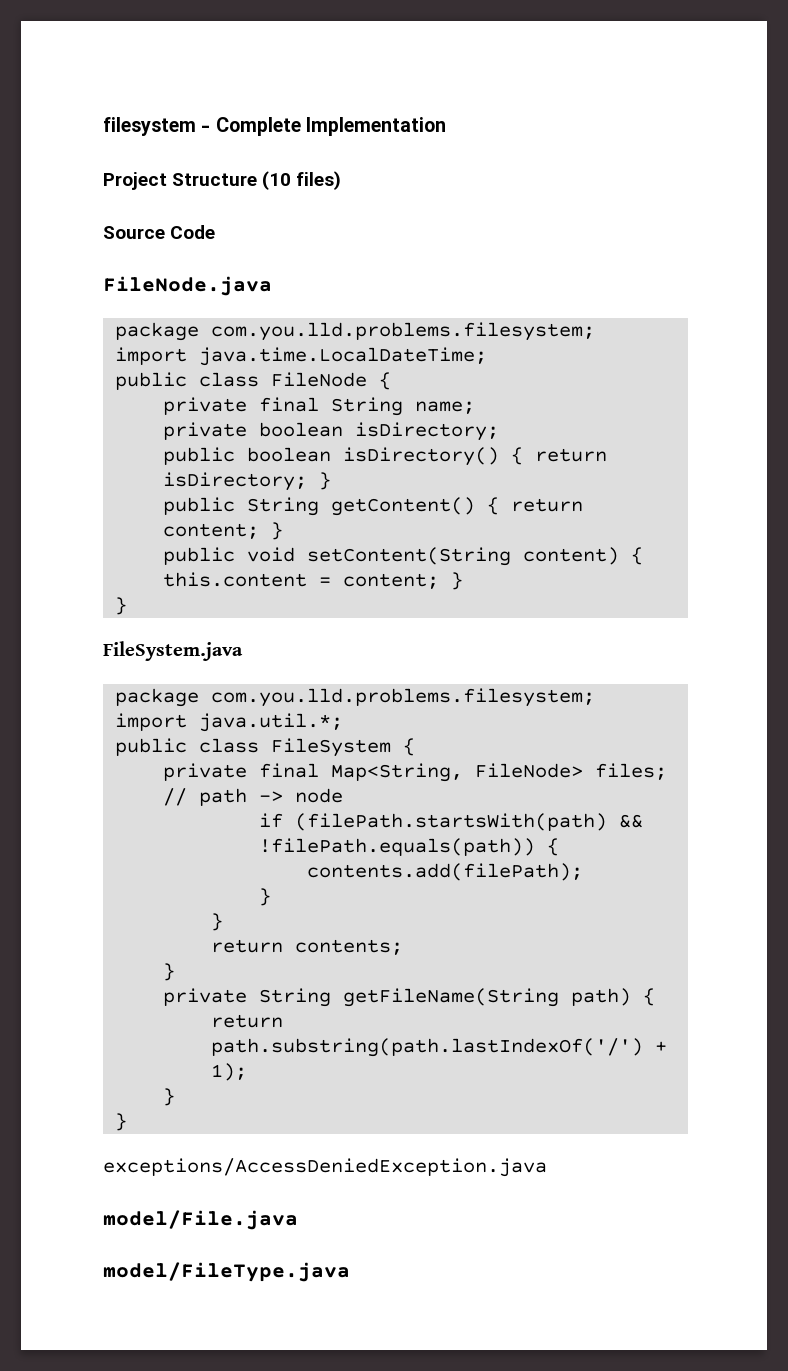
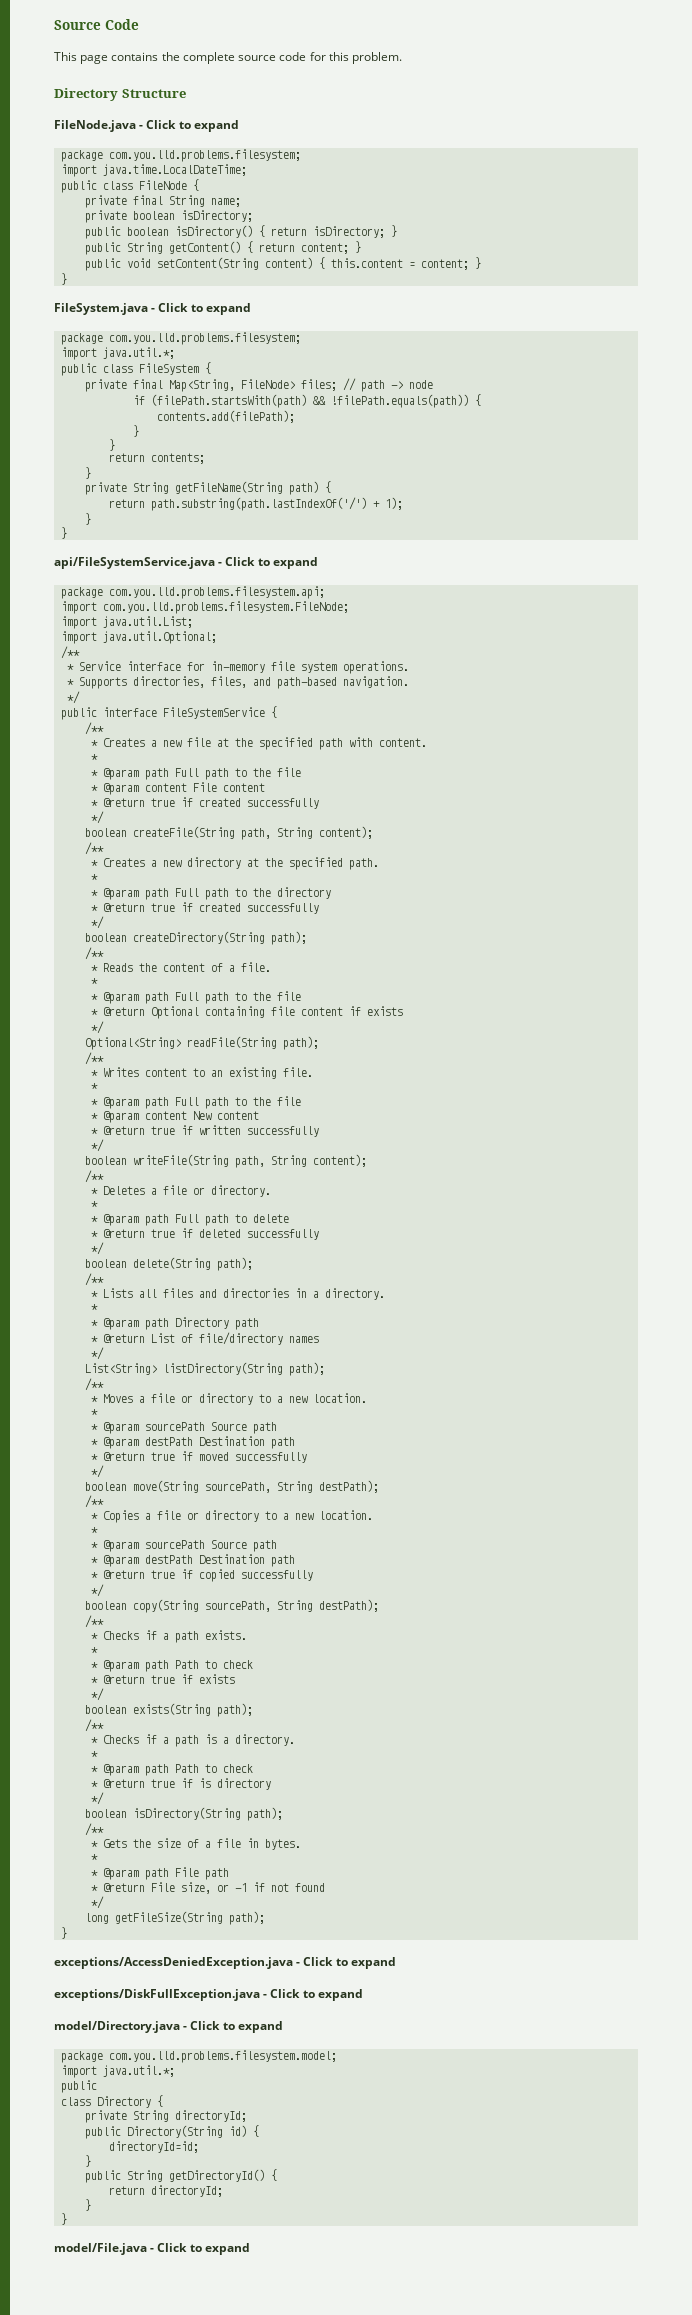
- filesystem - Complete Implementation
- Project Structure (10 files)
  Source Code
- FileNode.java
+ This page contains the complete source code for this problem.
+ Directory Structure
+ FileNode.java - Click to expand
- FileSystem.java
+ FileSystem.java - Click to expand
- exceptions/AccessDeniedException.java
- model/File.java
- model/FileType.java
+ api/FileSystemService.java - Click to expand
+ package com.you.lld.problems.filesystem.api;
+ import com.you.lld.problems.filesystem.FileNode;
+ import java.util.List;
+ import java.util.Optional;
+ /**
+ * Service interface for in-memory file system operations.
+ * Supports directories, files, and path-based navigation.
+ */
+ public interface FileSystemService {
+ /**
+ * Creates a new file at the specified path with content.
+ *
+ * @param path Full path to the file
+ * @param content File content
+ * @return true if created successfully
+ */
+ boolean createFile(String path, String content);
+ /**
+ * Creates a new directory at the specified path.
+ *
+ * @param path Full path to the directory
+ * @return true if created successfully
+ */
+ boolean createDirectory(String path);
+ /**
+ * Reads the content of a file.
+ *
+ * @param path Full path to the file
+ * @return Optional containing file content if exists
+ */
+ Optional<String> readFile(String path);
+ /**
+ * Writes content to an existing file.
+ *
+ * @param path Full path to the file
+ * @param content New content
+ * @return true if written successfully
+ */
+ boolean writeFile(String path, String content);
+ /**
+ * Deletes a file or directory.
+ *
+ * @param path Full path to delete
+ * @return true if deleted successfully
+ */
+ boolean delete(String path);
+ /**
+ * Lists all files and directories in a directory.
+ *
+ * @param path Directory path
+ * @return List of file/directory names
+ */
+ List<String> listDirectory(String path);
+ /**
+ * Moves a file or directory to a new location.
+ *
+ * @param sourcePath Source path
+ * @param destPath Destination path
+ * @return true if moved successfully
+ */
+ boolean move(String sourcePath, String destPath);
+ /**
+ * Copies a file or directory to a new location.
+ *
+ * @param sourcePath Source path
+ * @param destPath Destination path
+ * @return true if copied successfully
+ */
+ boolean copy(String sourcePath, String destPath);
+ /**
+ * Checks if a path exists.
+ *
+ * @param path Path to check
+ * @return true if exists
+ */
+ boolean exists(String path);
+ /**
+ * Checks if a path is a directory.
+ *
+ * @param path Path to check
+ * @return true if is directory
+ */
+ boolean isDirectory(String path);
+ /**
+ * Gets the size of a file in bytes.
+ *
+ * @param path File path
+ * @return File size, or -1 if not found
+ */
+ long getFileSize(String path);
+ }
+ exceptions/AccessDeniedException.java - Click to expand
+ exceptions/DiskFullException.java - Click to expand
+ model/Directory.java - Click to expand
+ package com.you.lld.problems.filesystem.model;
+ import java.util.*;
+ public
+ class Directory {
+ private String directoryId;
+ public Directory(String id) {
+ directoryId=id;
+ }
+ public String getDirectoryId() {
+ return directoryId;
+ }
+ }
+ model/File.java - Click to expand

